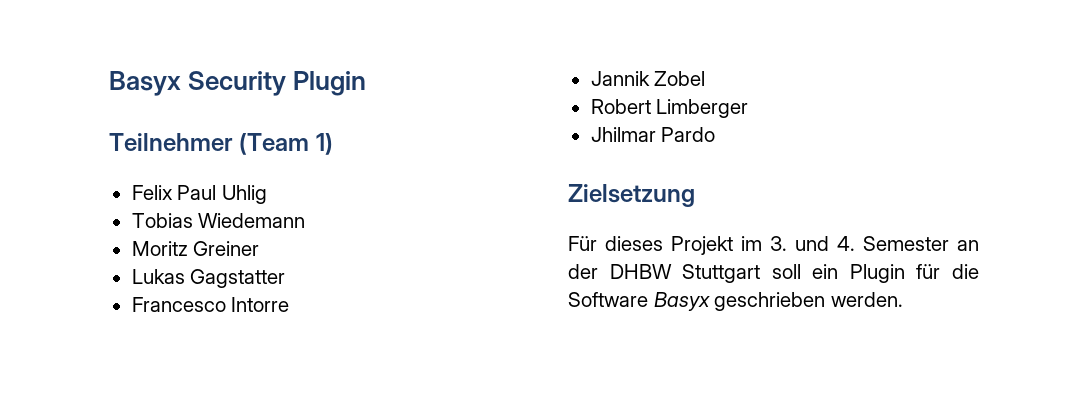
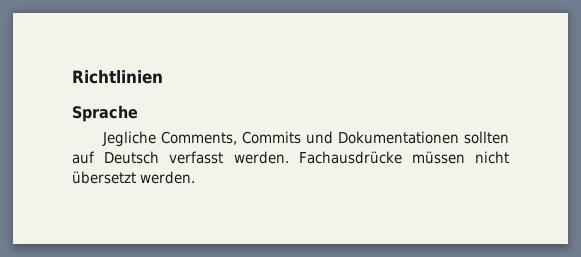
- Basyx Security Plugin
- Teilnehmer (Team 1)
- Felix Paul Uhlig
- Tobias Wiedemann
- Moritz Greiner
- Lukas Gagstatter
- Francesco Intorre
- Jannik Zobel
- Robert Limberger
- Jhilmar Pardo
- Zielsetzung
- Für dieses Projekt im 3. und 4. Semester an der DHBW Stuttgart soll ein Plugin für die Software Basyx geschrieben werden.
+ Richtlinien
+ Sprache
+ Jegliche Comments, Commits und Dokumentationen sollten auf Deutsch verfasst werden. Fachausdrücke müssen nicht übersetzt werden.

